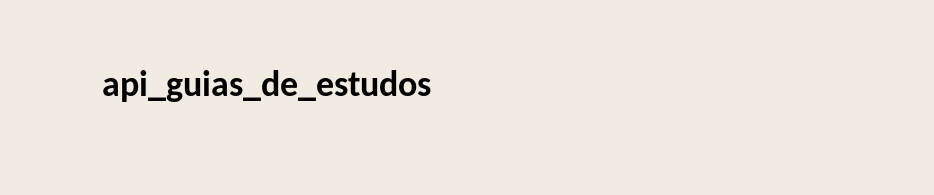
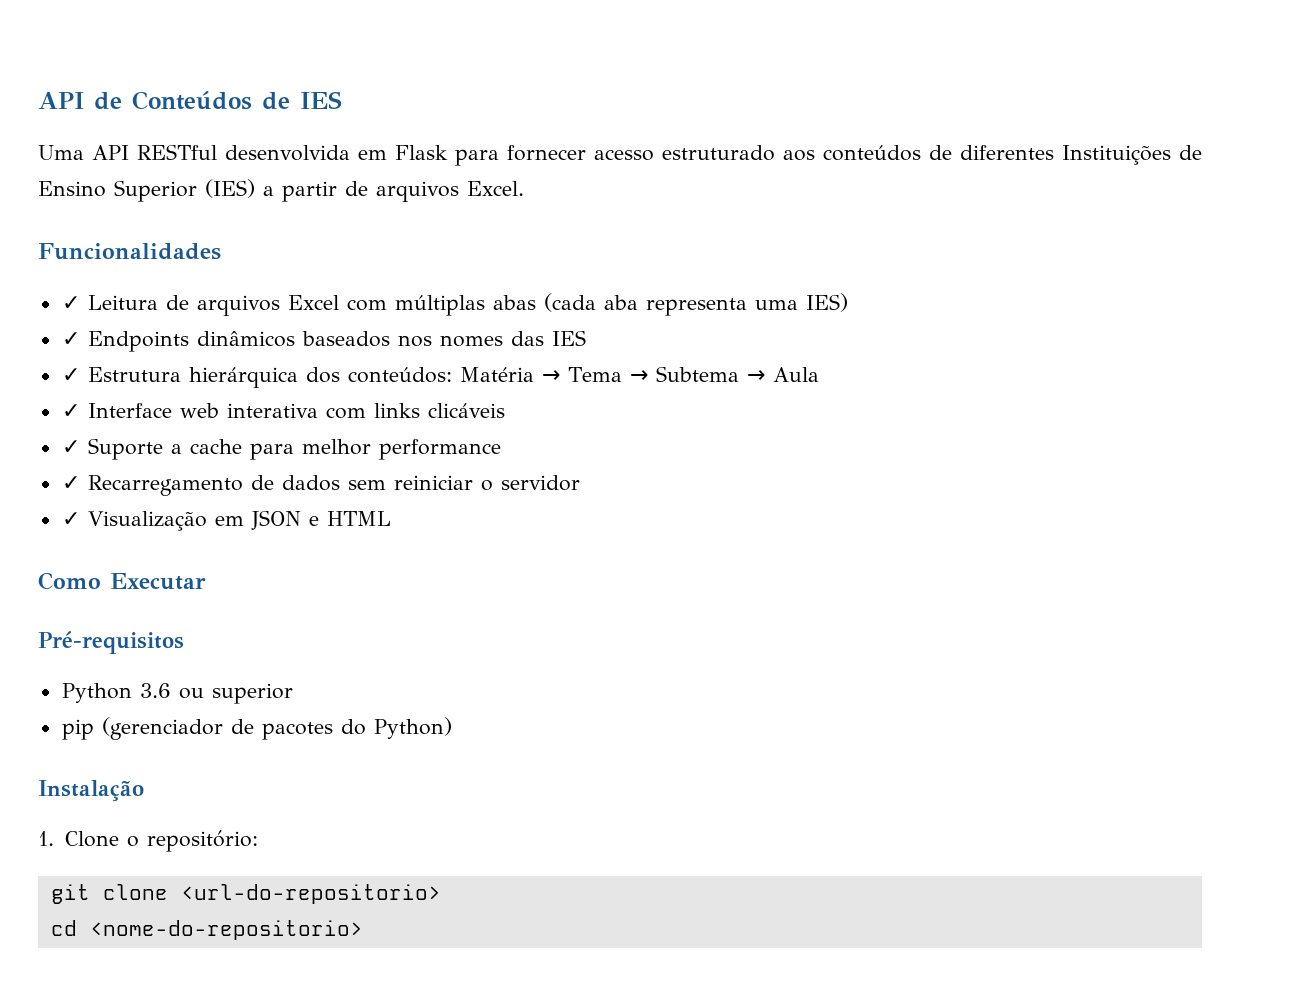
- api_guias_de_estudos
+ API de Conteúdos de IES
+ Uma API RESTful desenvolvida em Flask para fornecer acesso estruturado aos conteúdos de diferentes Instituições de Ensino Superior (IES) a partir de arquivos Excel.
+ Funcionalidades
+ ✓ Leitura de arquivos Excel com múltiplas abas (cada aba representa uma IES)
+ ✓ Endpoints dinâmicos baseados nos nomes das IES
+ ✓ Estrutura hierárquica dos conteúdos: Matéria → Tema → Subtema → Aula
+ ✓ Interface web interativa com links clicáveis
+ ✓ Suporte a cache para melhor performance
+ ✓ Recarregamento de dados sem reiniciar o servidor
+ ✓ Visualização em JSON e HTML
+ Como Executar
+ Pré-requisitos
+ Python 3.6 ou superior
+ pip (gerenciador de pacotes do Python)
+ Instalação
+ 1. Clone o repositório:
+ git clone <url-do-repositorio>
+ cd <nome-do-repositorio>

